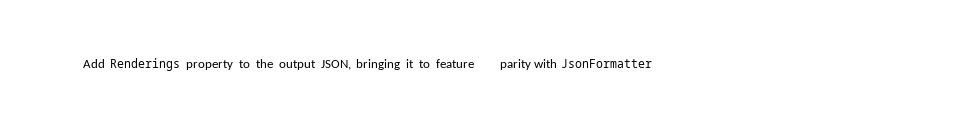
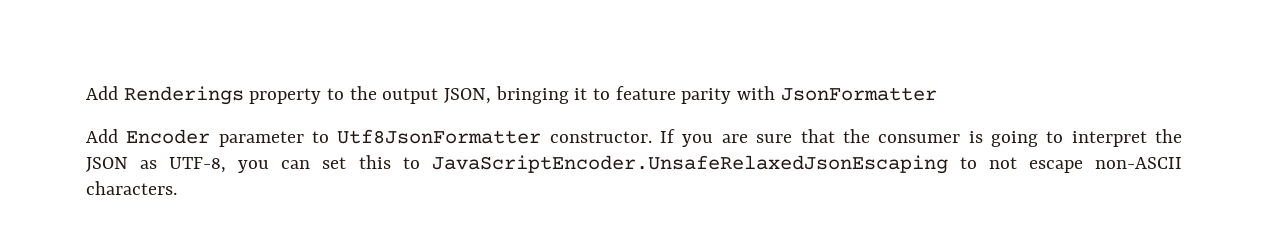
+ Add Encoder parameter to Utf8JsonFormatter constructor. If you are sure that the consumer is going to interpret the JSON as UTF-8, you can set this to JavaScriptEncoder.UnsafeRelaxedJsonEscaping to not escape non-ASCII characters.

